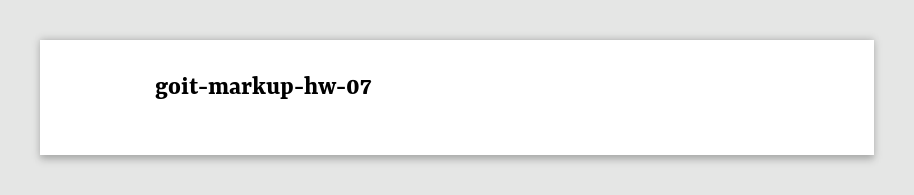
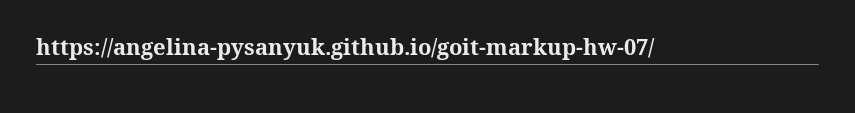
- goit-markup-hw-07
+ https://angelina-pysanyuk.github.io/goit-markup-hw-07/

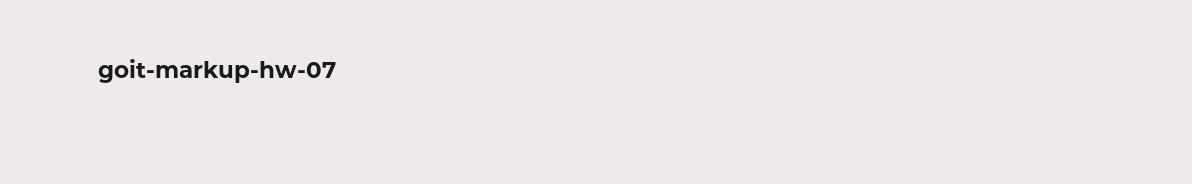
- https://angelina-pysanyuk.github.io/goit-markup-hw-07/
+ goit-markup-hw-07

